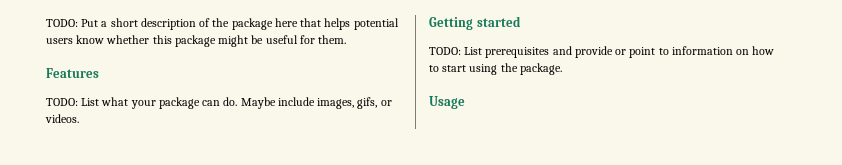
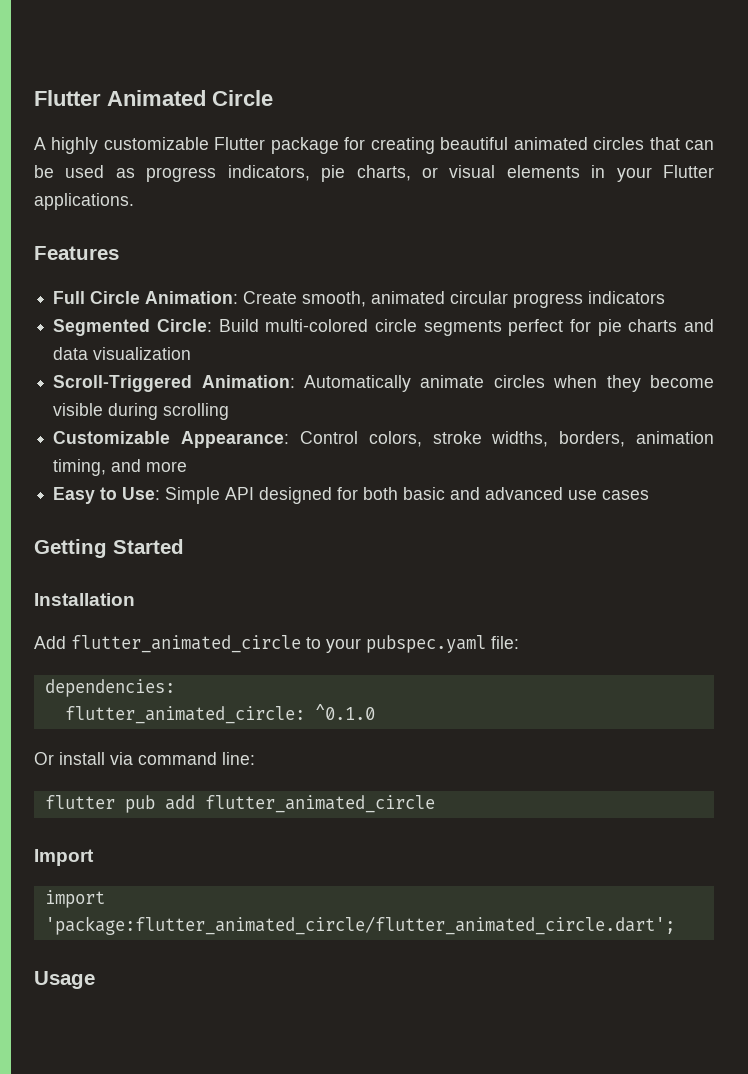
- TODO: Put a short description of the package here that helps potential users know whether this package might be useful for them.
+ Flutter Animated Circle
+ A highly customizable Flutter package for creating beautiful animated circles that can be used as progress indicators, pie charts, or visual elements in your Flutter applications.
  Features
- TODO: List what your package can do. Maybe include images, gifs, or videos.
- Getting started
- TODO: List prerequisites and provide or point to information on how to start using the package.
+ Full Circle Animation: Create smooth, animated circular progress indicators
+ Segmented Circle: Build multi-colored circle segments perfect for pie charts and data visualization
+ Scroll-Triggered Animation: Automatically animate circles when they become visible during scrolling
+ Customizable Appearance: Control colors, stroke widths, borders, animation timing, and more
+ Easy to Use: Simple API designed for both basic and advanced use cases
+ Getting Started
+ Installation
+ Add flutter_animated_circle to your pubspec.yaml file:
+ dependencies:
+ flutter_animated_circle: ^0.1.0
+ Or install via command line:
+ flutter pub add flutter_animated_circle
+ Import
+ import 'package:flutter_animated_circle/flutter_animated_circle.dart';

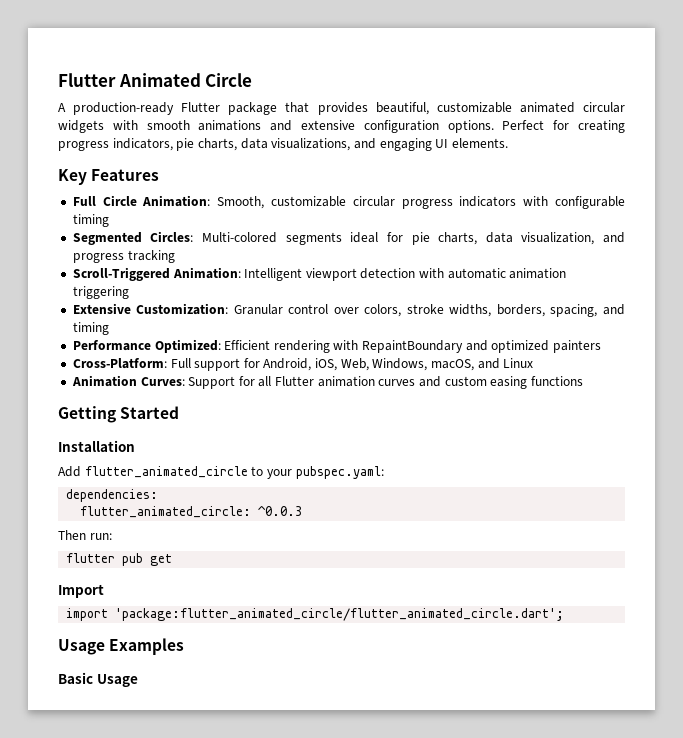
- A highly customizable Flutter package for creating beautiful animated circles that can be used as progress indicators, pie charts, or visual elements in your Flutter applications.
- Features
+ A production-ready Flutter package that provides beautiful, customizable animated circular widgets with smooth animations and extensive configuration options. Perfect for creating progress indicators, pie charts, data visualizations, and engaging UI elements.
+ Key Features
- Full Circle Animation: Create smooth, animated circular progress indicators
- Segmented Circle: Build multi-colored circle segments perfect for pie charts and data visualization
- Scroll-Triggered Animation: Automatically animate circles when they become visible during scrolling
- Customizable Appearance: Control colors, stroke widths, borders, animation timing, and more
- Easy to Use: Simple API designed for both basic and advanced use cases
+ Full Circle Animation: Smooth, customizable circular progress indicators with configurable timing
+ Segmented Circles: Multi-colored segments ideal for pie charts, data visualization, and progress tracking
+ Scroll-Triggered Animation: Intelligent viewport detection with automatic animation triggering
+ Extensive Customization: Granular control over colors, stroke widths, borders, spacing, and timing
+ Performance Optimized: Efficient rendering with RepaintBoundary and optimized painters
+ Cross-Platform: Full support for Android, iOS, Web, Windows, macOS, and Linux
+ Animation Curves: Support for all Flutter animation curves and custom easing functions
- Add flutter_animated_circle to your pubspec.yaml file:
+ Add flutter_animated_circle to your pubspec.yaml:
- flutter_animated_circle: ^0.1.0
- Or install via command line:
+ flutter_animated_circle: ^0.0.3
+ Then run:
- flutter pub add flutter_animated_circle
+ flutter pub get
- Usage
+ Usage Examples
+ Basic Usage

